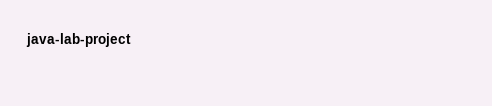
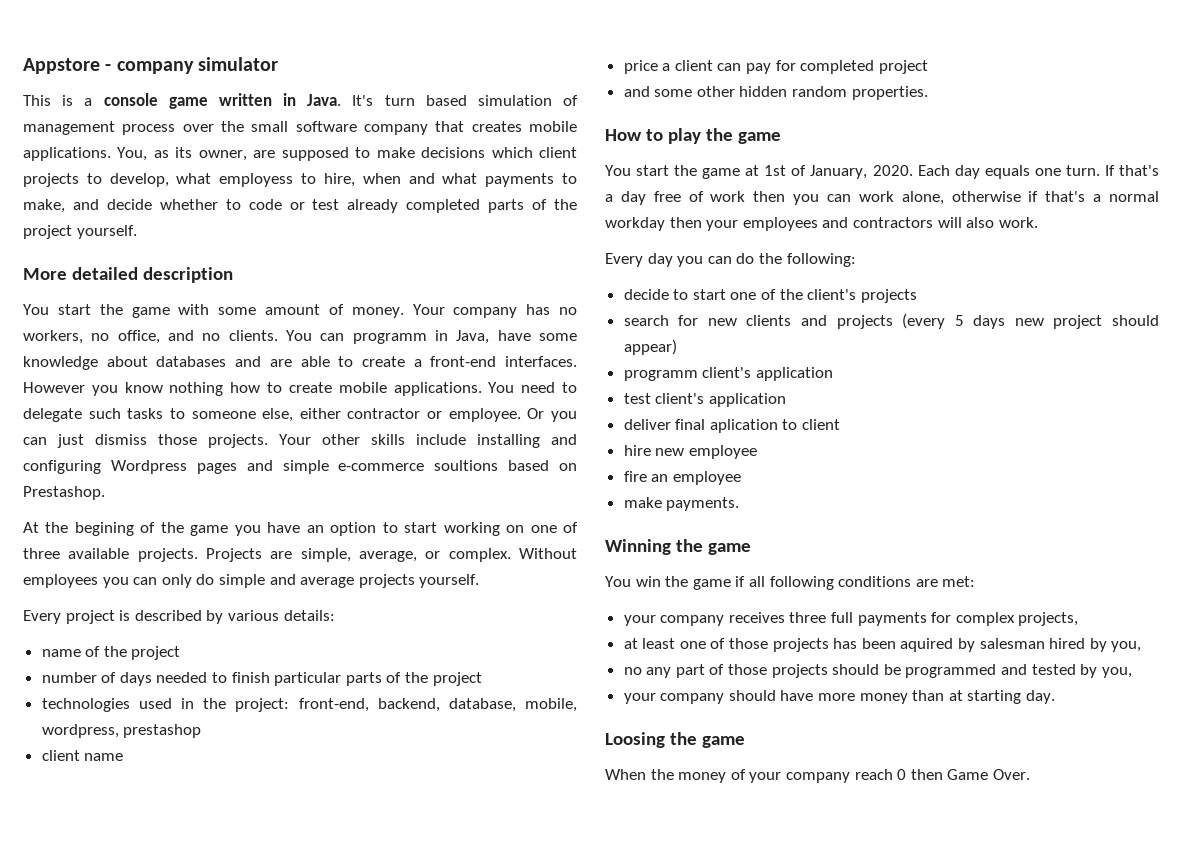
- java-lab-project
+ Appstore - company simulator
+ This is a console game written in Java. It's turn based simulation of management process over the small software company that creates mobile applications. You, as its owner, are supposed to make decisions which client projects to develop, what employess to hire, when and what payments to make, and decide whether to code or test already completed parts of the project yourself.
+ More detailed description
+ You start the game with some amount of money. Your company has no workers, no office, and no clients. You can programm in Java, have some knowledge about databases and are able to create a front-end interfaces. However you know nothing how to create mobile applications. You need to delegate such tasks to someone else, either contractor or employee. Or you can just dismiss those projects. Your other skills include installing and configuring Wordpress pages and simple e-commerce soultions based on Prestashop.
+ At the begining of the game you have an option to start working on one of three available projects. Projects are simple, average, or complex. Without employees you can only do simple and average projects yourself.
+ Every project is described by various details:
+ name of the project
+ number of days needed to finish particular parts of the project
+ technologies used in the project: front-end, backend, database, mobile, wordpress, prestashop
+ client name
+ price a client can pay for completed project
+ and some other hidden random properties.
+ How to play the game
+ You start the game at 1st of January, 2020. Each day equals one turn. If that's a day free of work then you can work alone, otherwise if that's a normal workday then your employees and contractors will also work.
+ Every day you can do the following:
+ decide to start one of the client's projects
+ search for new clients and projects (every 5 days new project should appear)
+ programm client's application
+ test client's application
+ deliver final aplication to client
+ hire new employee
+ fire an employee
+ make payments.
+ Winning the game
+ You win the game if all following conditions are met:
+ your company receives three full payments for complex projects,
+ at least one of those projects has been aquired by salesman hired by you,
+ no any part of those projects should be programmed and tested by you,
+ your company should have more money than at starting day.
+ Loosing the game
+ When the money of your company reach 0 then Game Over.

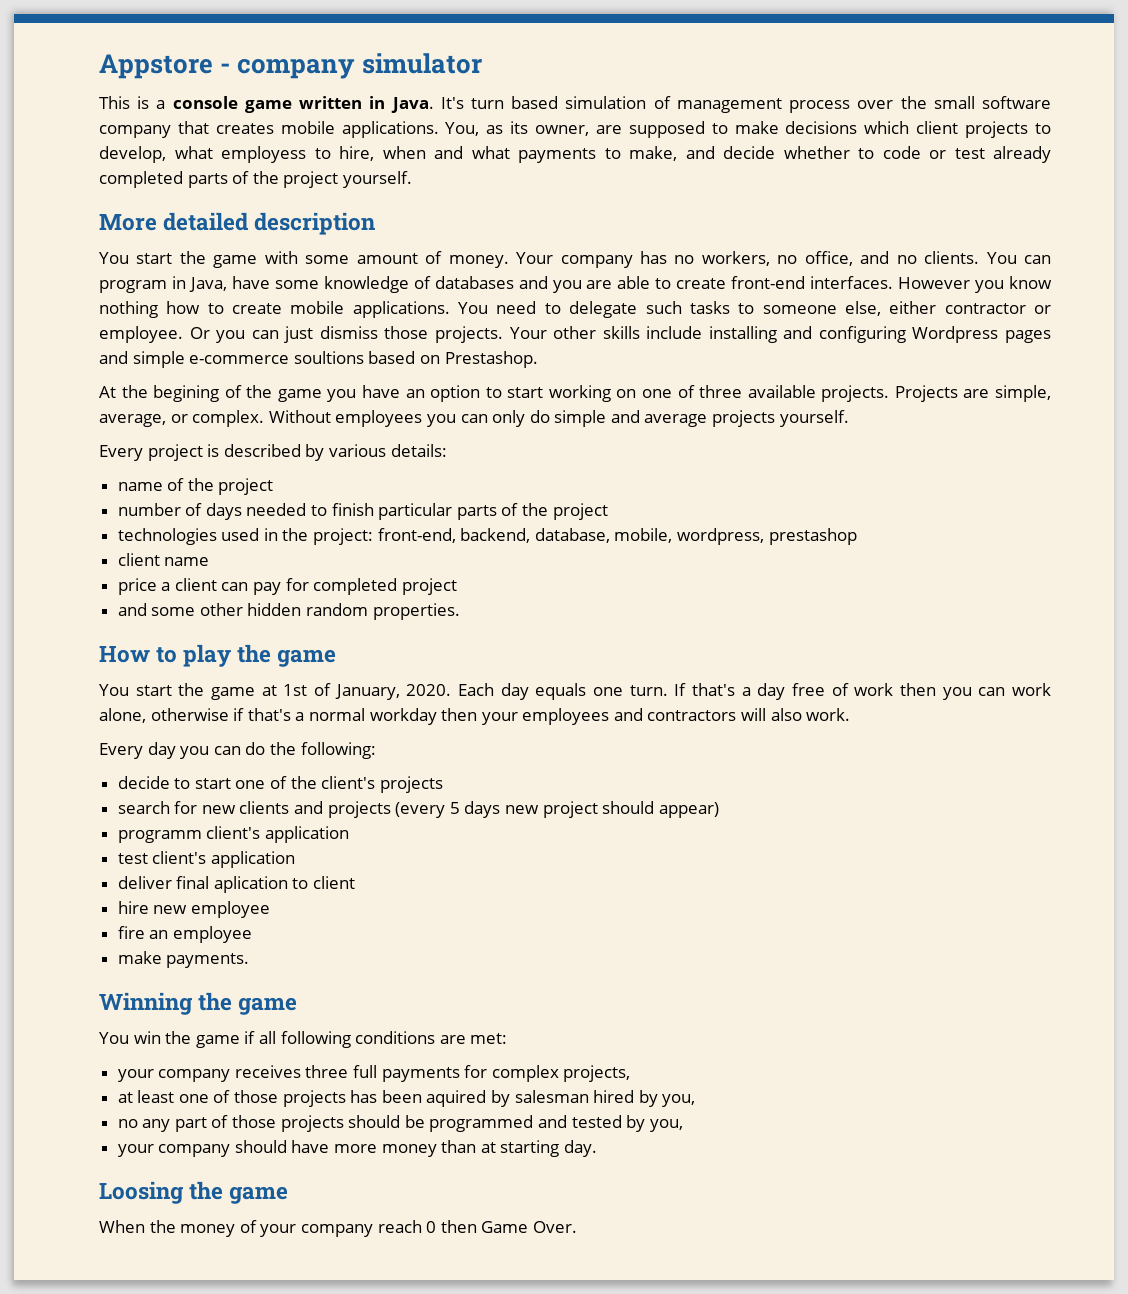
- You can programm in Java, have some knowledge about databases and are able to create a front-end interfaces.
+ You can program in Java, have some knowledge of databases and you are able to create front-end interfaces.

